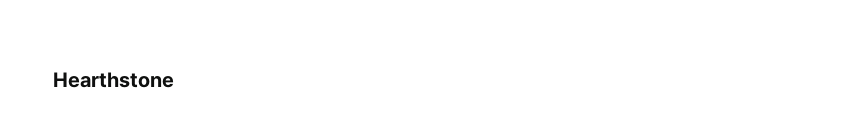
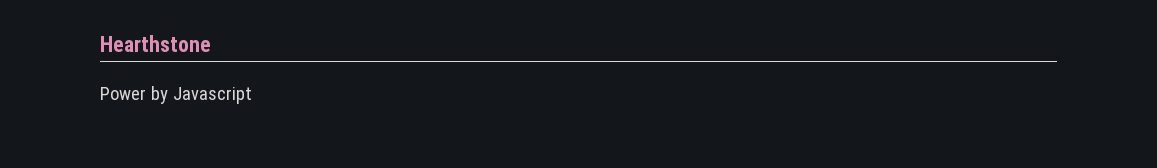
+ Power by Javascript

